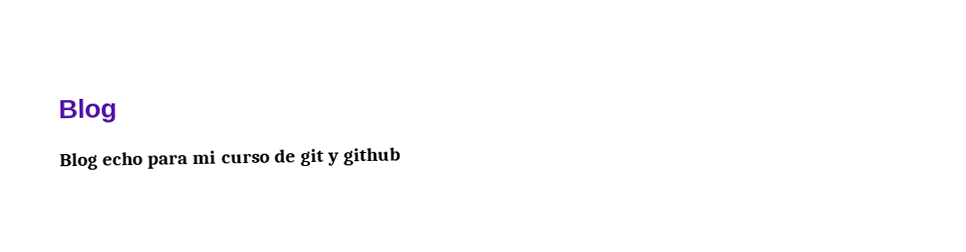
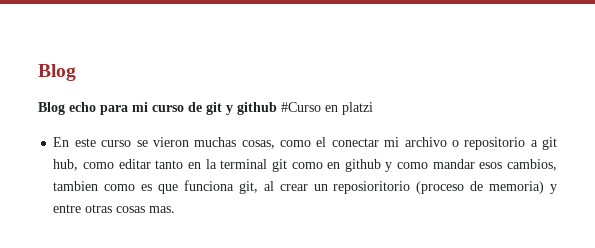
- Blog echo para mi curso de git y github
+ Blog echo para mi curso de git y github #Curso en platzi
+ En este curso se vieron muchas cosas, como el conectar mi archivo o repositorio a git hub, como editar tanto en la terminal git como en github y como mandar esos cambios, tambien como es que funciona git, al crear un reposioritorio (proceso de memoria) y entre otras cosas mas.

